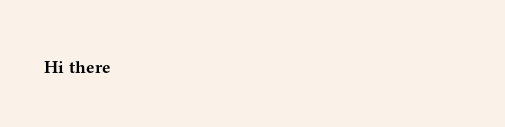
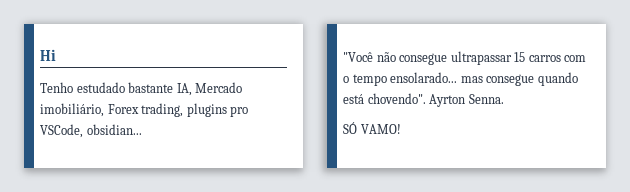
- Hi there
+ Hi
+ Tenho estudado bastante IA, Mercado imobiliário, Forex trading, plugins pro VSCode, obsidian...
+ "Você não consegue ultrapassar 15 carros com o tempo ensolarado... mas consegue quando está chovendo". Ayrton Senna.
+ SÓ VAMO!

